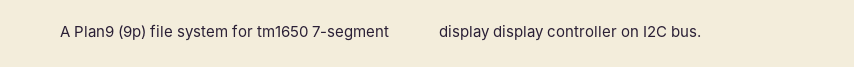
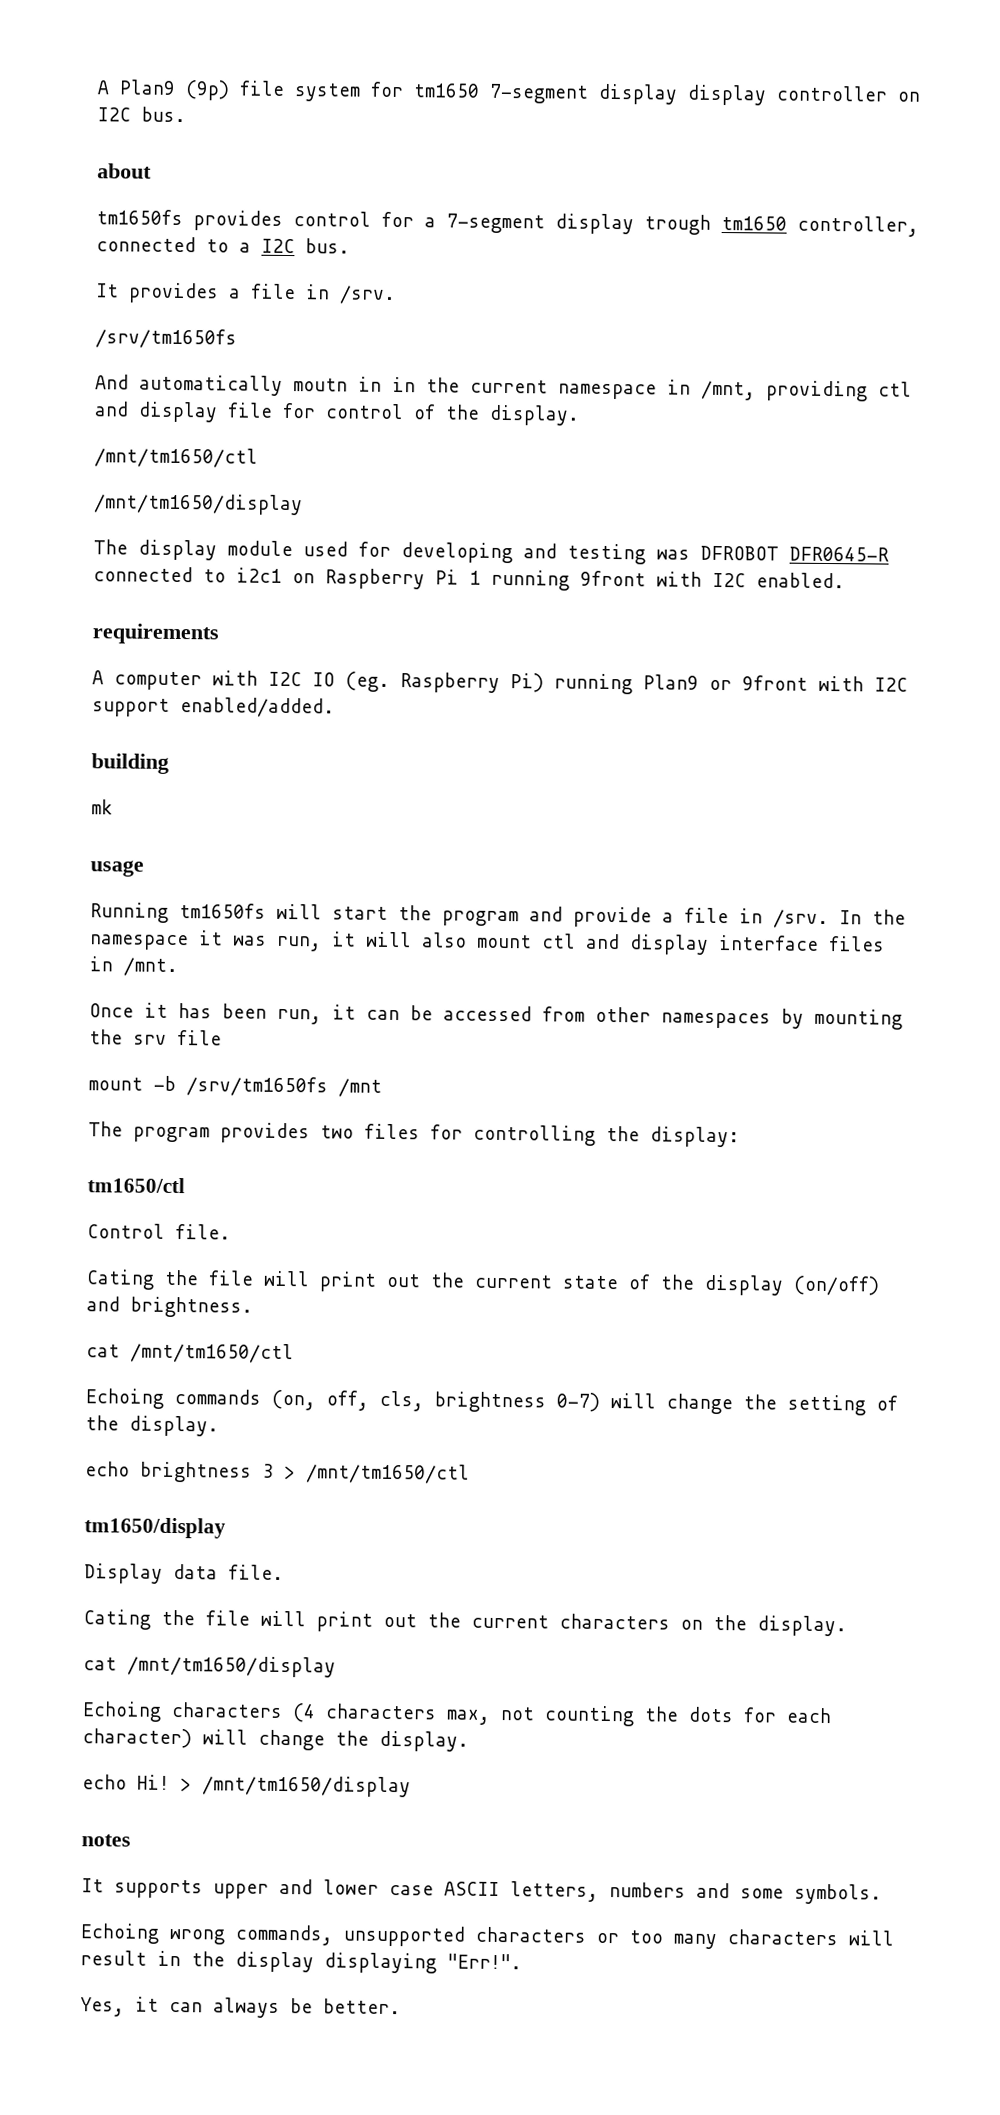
+ about
+ tm1650fs provides control for a 7-segment display trough tm1650 controller, connected to a I2C bus.
+ It provides a file in /srv.
+ /srv/tm1650fs
+ And automatically moutn in in the current namespace in /mnt, providing ctl and display file for control of the display.
+ /mnt/tm1650/ctl
+ /mnt/tm1650/display
+ The display module used for developing and testing was DFROBOT DFR0645-R connected to i2c1 on Raspberry Pi 1 running 9front with I2C enabled.
+ requirements
+ A computer with I2C IO (eg. Raspberry Pi) running Plan9 or 9front with I2C support enabled/added.
+ building
+ mk
+ usage
+ Running tm1650fs will start the program and provide a file in /srv. In the namespace it was run, it will also mount ctl and display interface files in /mnt.
+ Once it has been run, it can be accessed from other namespaces by mounting the srv file
+ mount -b /srv/tm1650fs /mnt
+ The program provides two files for controlling the display:
+ tm1650/ctl
+ Control file.
+ Cating the file will print out the current state of the display (on/off) and brightness.
+ cat /mnt/tm1650/ctl
+ Echoing commands (on, off, cls, brightness 0-7) will change the setting of the display.
+ echo brightness 3 > /mnt/tm1650/ctl
+ tm1650/display
+ Display data file.
+ Cating the file will print out the current characters on the display.
+ cat /mnt/tm1650/display
+ Echoing characters (4 characters max, not counting the dots for each character) will change the display.
+ echo Hi! > /mnt/tm1650/display
+ notes
+ It supports upper and lower case ASCII letters, numbers and some symbols.
+ Echoing wrong commands, unsupported characters or too many characters will result in the display displaying "Err!".
+ Yes, it can always be better.

